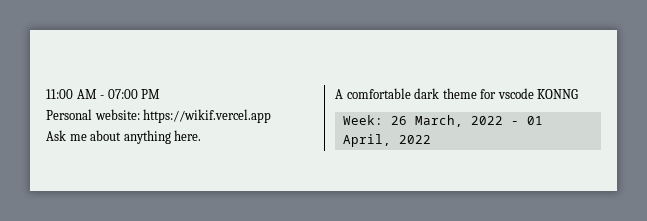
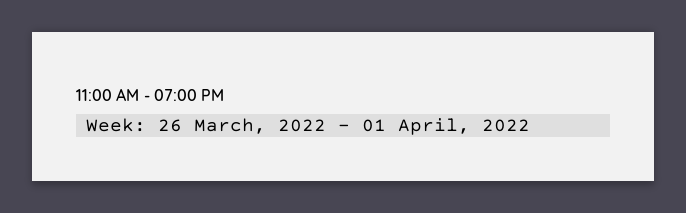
- Personal website: https://wikif.vercel.app
- Ask me about anything here.
- A comfortable dark theme for vscode KONNG

